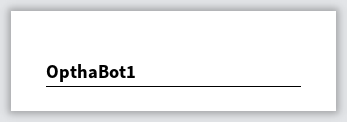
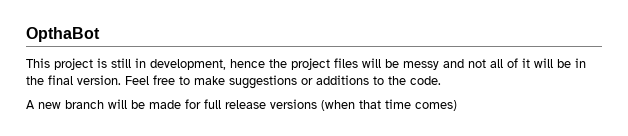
- OpthaBot1
+ OpthaBot
+ This project is still in development, hence the project files will be messy and not all of it will be in the final version. Feel free to make suggestions or additions to the code.
+ A new branch will be made for full release versions (when that time comes)

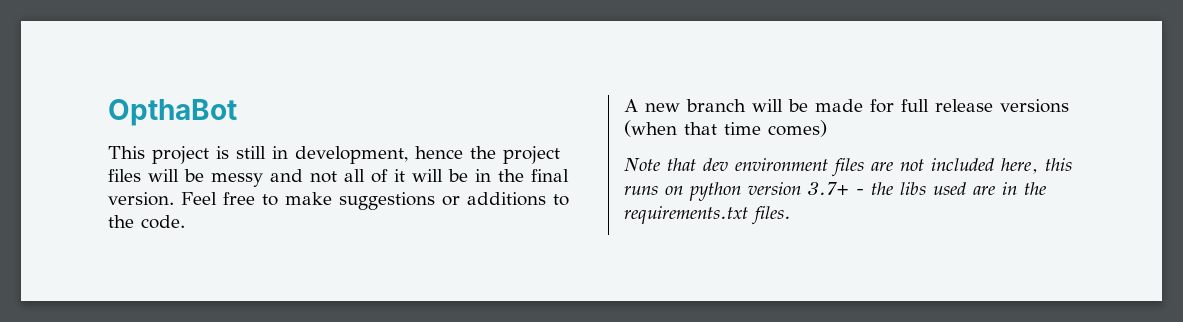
+ Note that dev environment files are not included here, this runs on python version 3.7+ - the libs used are in the requirements.txt files.

